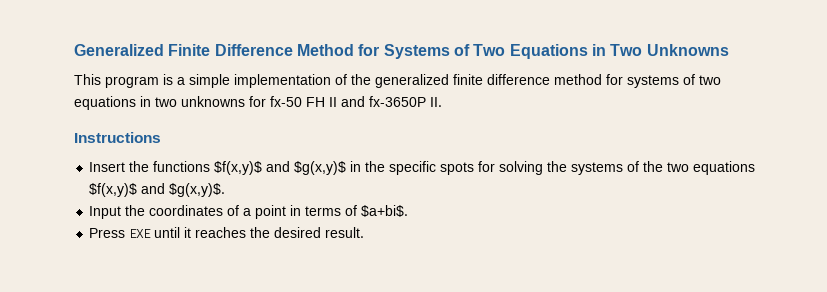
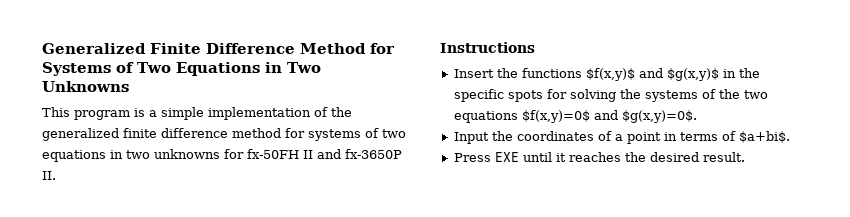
- This program is a simple implementation of the generalized finite difference method for systems of two equations in two unknowns for fx-50 FH II and fx-3650P II.
+ This program is a simple implementation of the generalized finite difference method for systems of two equations in two unknowns for fx-50FH II and fx-3650P II.
- Insert the functions $f(x,y)$ and $g(x,y)$ in the specific spots for solving the systems of the two equations $f(x,y)$ and $g(x,y)$.
+ Insert the functions $f(x,y)$ and $g(x,y)$ in the specific spots for solving the systems of the two equations $f(x,y)=0$ and $g(x,y)=0$.

